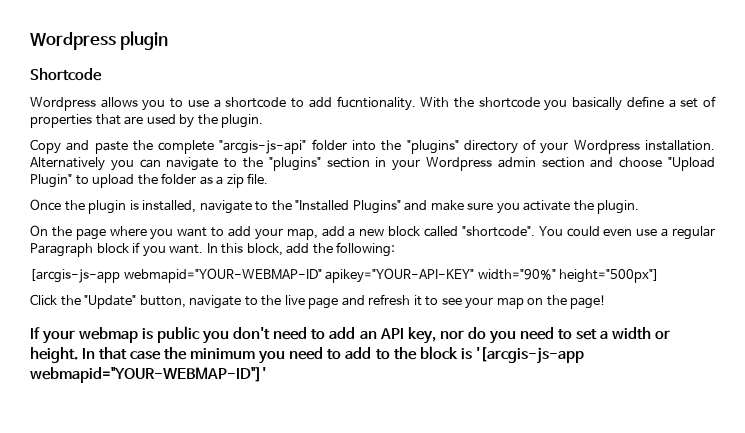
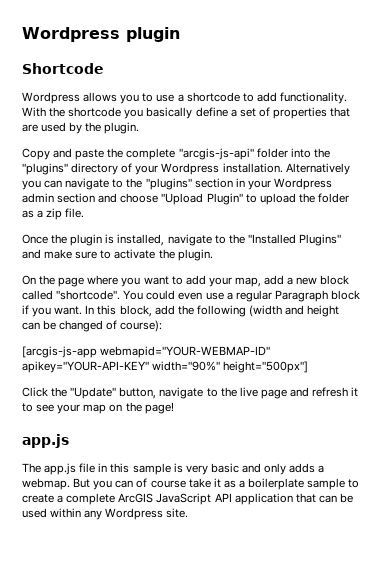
- Wordpress allows you to use a shortcode to add fucntionality.
+ Wordpress allows you to use a shortcode to add functionality.
- Once the plugin is installed, navigate to the "Installed Plugins" and make sure you activate the plugin.
+ Once the plugin is installed, navigate to the "Installed Plugins" and make sure to activate the plugin.
- In this block, add the following:
+ In this block, add the following (width and height can be changed of course):
  Click the "Update" button, navigate to the live page and refresh it to see your map on the page!
- If your webmap is public you don't need to add an API key, nor do you need to set a width or height. In that case the minimum you need to add to the block is '[arcgis-js-app webmapid="YOUR-WEBMAP-ID"]'
+ app.js
+ The app.js file in this sample is very basic and only adds a webmap. But you can of course take it as a boilerplate sample to create a complete ArcGIS JavaScript API application that can be used within any Wordpress site.

